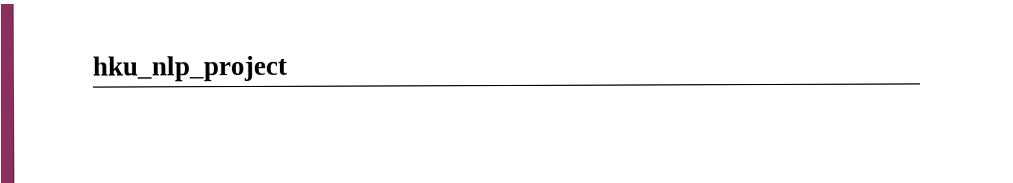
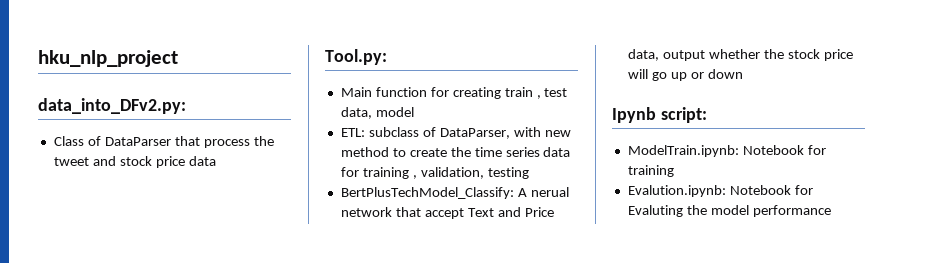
+ data_into_DFv2.py:
+ Class of DataParser that process the tweet and stock price data
+ Tool.py:
+ Main function for creating train , test data, model
+ ETL: subclass of DataParser, with new method to create the time series data for training , validation, testing
+ BertPlusTechModel_Classify: A nerual network that accept Text and Price data, output whether the stock price will go up or down
+ Ipynb script:
+ ModelTrain.ipynb: Notebook for training
+ Evalution.ipynb: Notebook for Evaluting the model performance

